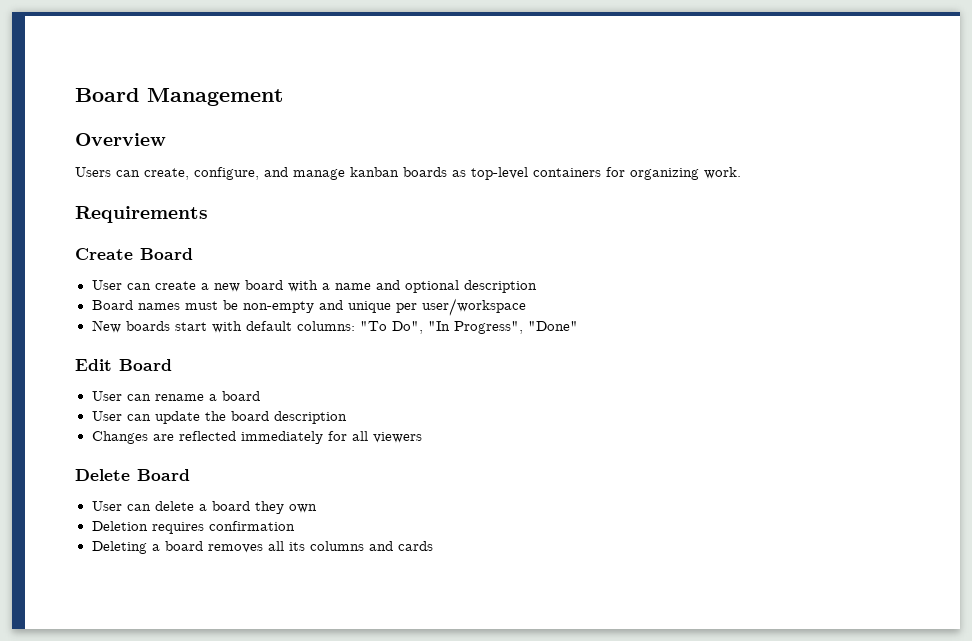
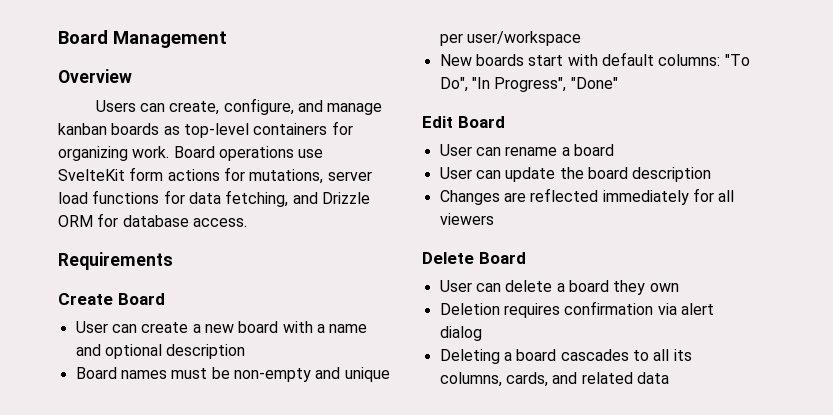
+ Board operations use SvelteKit form actions for mutations, server load functions for data fetching, and Drizzle ORM for database access.
- Deletion requires confirmation
+ Deletion requires confirmation via alert dialog
- Deleting a board removes all its columns and cards
+ Deleting a board cascades to all its columns, cards, and related data

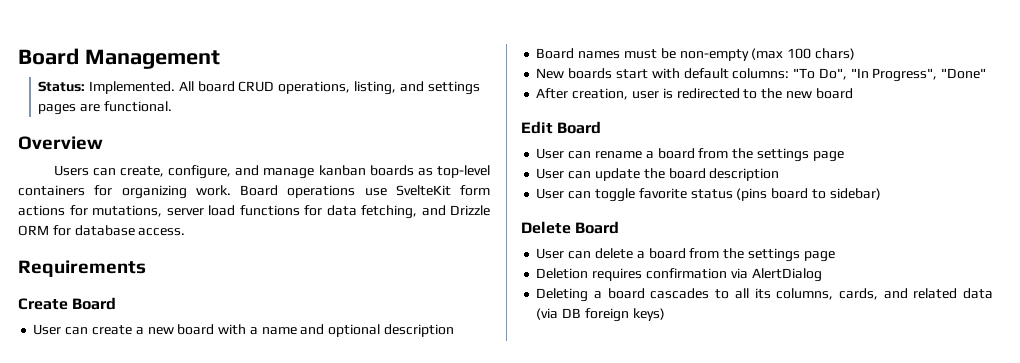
+ Status: Implemented. All board CRUD operations, listing, and settings pages are functional.
- Board names must be non-empty and unique per user/workspace
+ Board names must be non-empty (max 100 chars)
+ After creation, user is redirected to the new board
- User can rename a board
+ User can rename a board from the settings page
- Changes are reflected immediately for all viewers
+ User can toggle favorite status (pins board to sidebar)
- User can delete a board they own
+ User can delete a board from the settings page
- Deletion requires confirmation via alert dialog
+ Deletion requires confirmation via AlertDialog
- Deleting a board cascades to all its columns, cards, and related data
+ Deleting a board cascades to all its columns, cards, and related data (via DB foreign keys)

